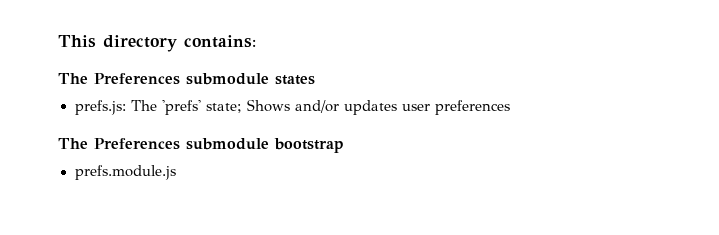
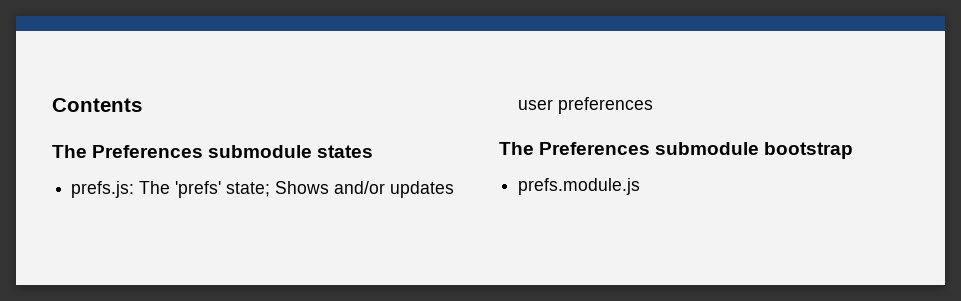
- This directory contains:
+ Contents

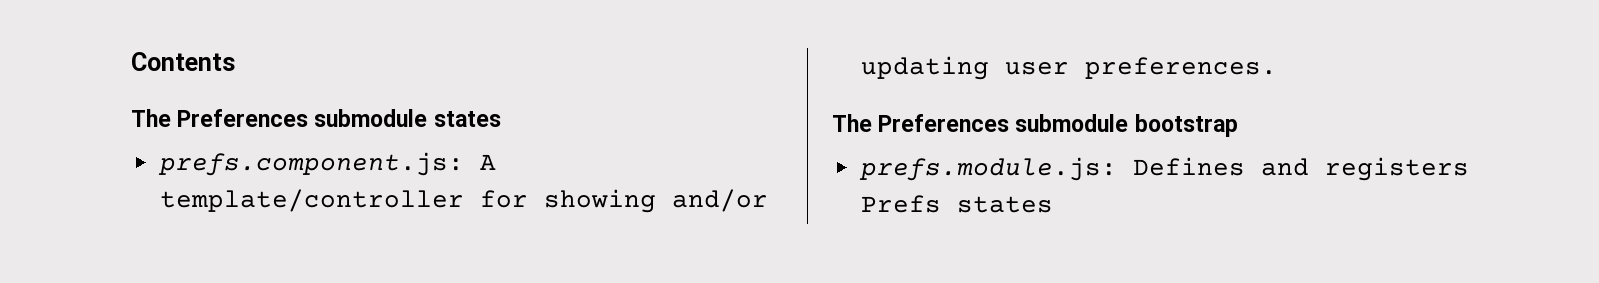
- prefs.js: The 'prefs' state; Shows and/or updates user preferences
+ prefs.component.js: A template/controller for showing and/or updating user preferences.
  The Preferences submodule bootstrap
- prefs.module.js
+ prefs.module.js: Defines and registers Prefs states

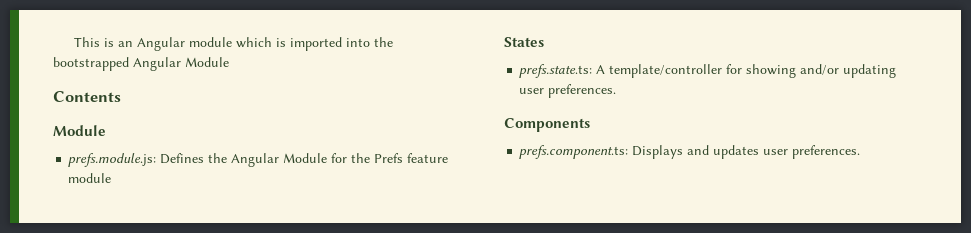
+ This is an Angular module which is imported into the bootstrapped Angular Module
  Contents
- The Preferences submodule states
- prefs.component.js: A template/controller for showing and/or updating user preferences.
+ Module
+ prefs.module.js: Defines the Angular Module for the Prefs feature module
+ States
+ prefs.state.ts: A template/controller for showing and/or updating user preferences.
- The Preferences submodule bootstrap
- prefs.module.js: Defines and registers Prefs states
+ Components
+ prefs.component.ts: Displays and updates user preferences.

